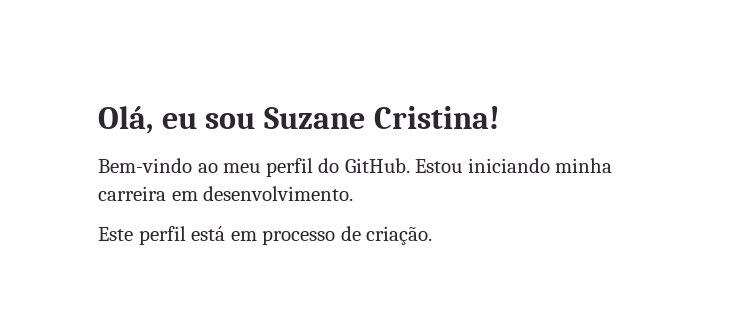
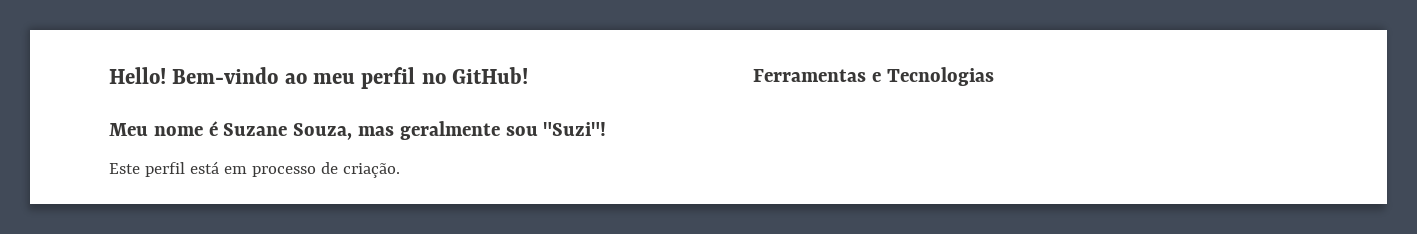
- Olá, eu sou Suzane Cristina!
- Bem-vindo ao meu perfil do GitHub. Estou iniciando minha carreira em desenvolvimento.
+ Hello! Bem-vindo ao meu perfil no GitHub!
+ Meu nome é Suzane Souza, mas geralmente sou "Suzi"!
+ Ferramentas e Tecnologias

